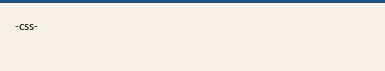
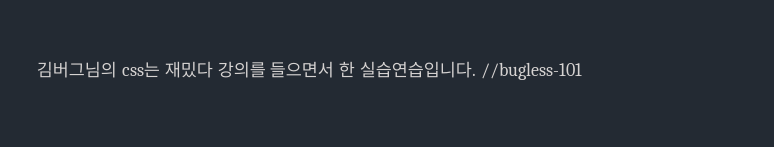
- -css-
+ 김버그님의 css는 재밌다 강의를 들으면서 한 실습연습입니다. //bugless-101

